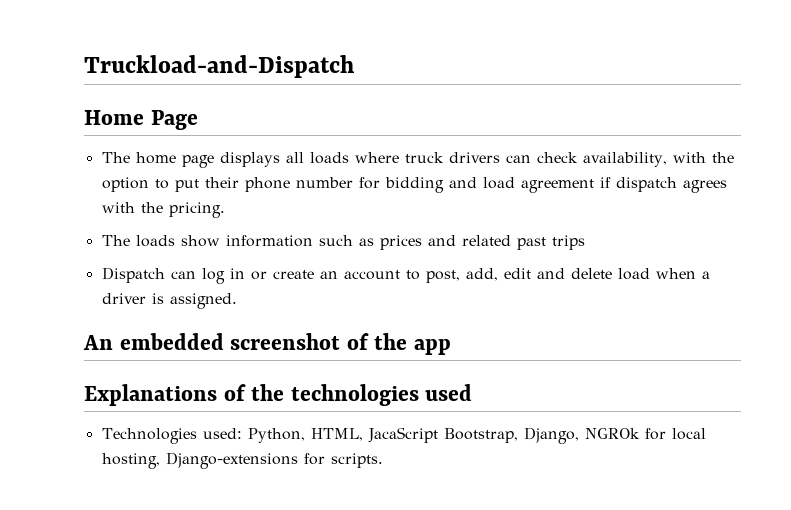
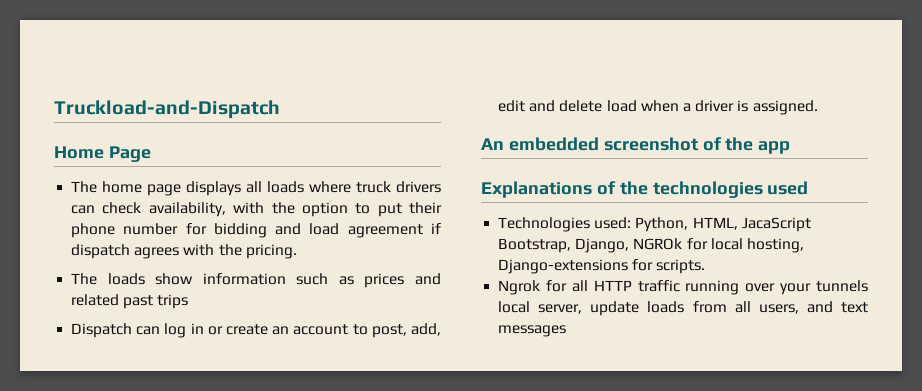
+ Ngrok for all HTTP traffic running over your tunnels local server, update loads from all users, and text messages

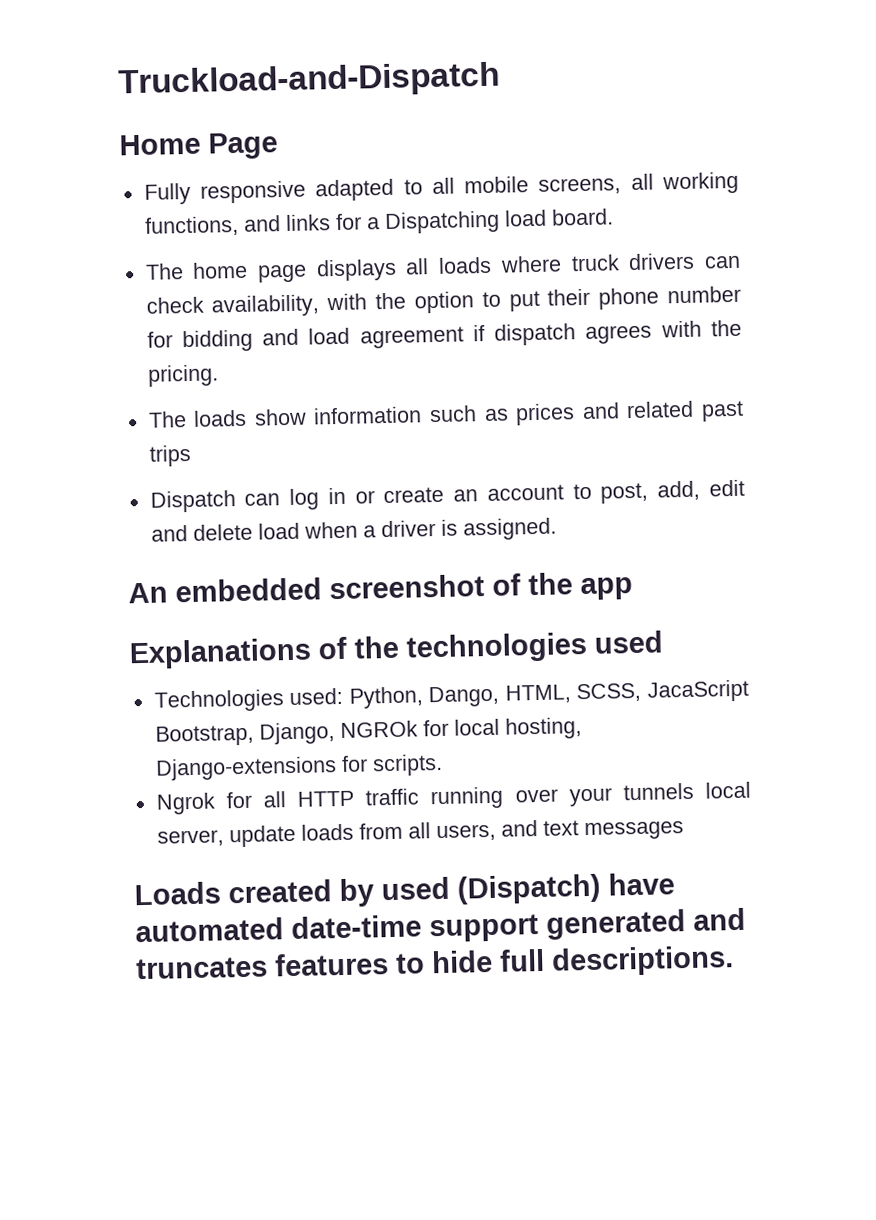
+ Fully responsive adapted to all mobile screens, all working functions, and links for a Dispatching load board.
- Technologies used: Python, HTML, JacaScript Bootstrap, Django, NGROk for local hosting, Django-extensions for scripts.
+ Technologies used: Python, Dango, HTML, SCSS, JacaScript Bootstrap, Django, NGROk for local hosting, Django-extensions for scripts.
+ Loads created by used (Dispatch) have automated date-time support generated and truncates features to hide full descriptions.

